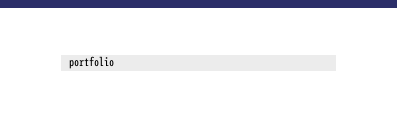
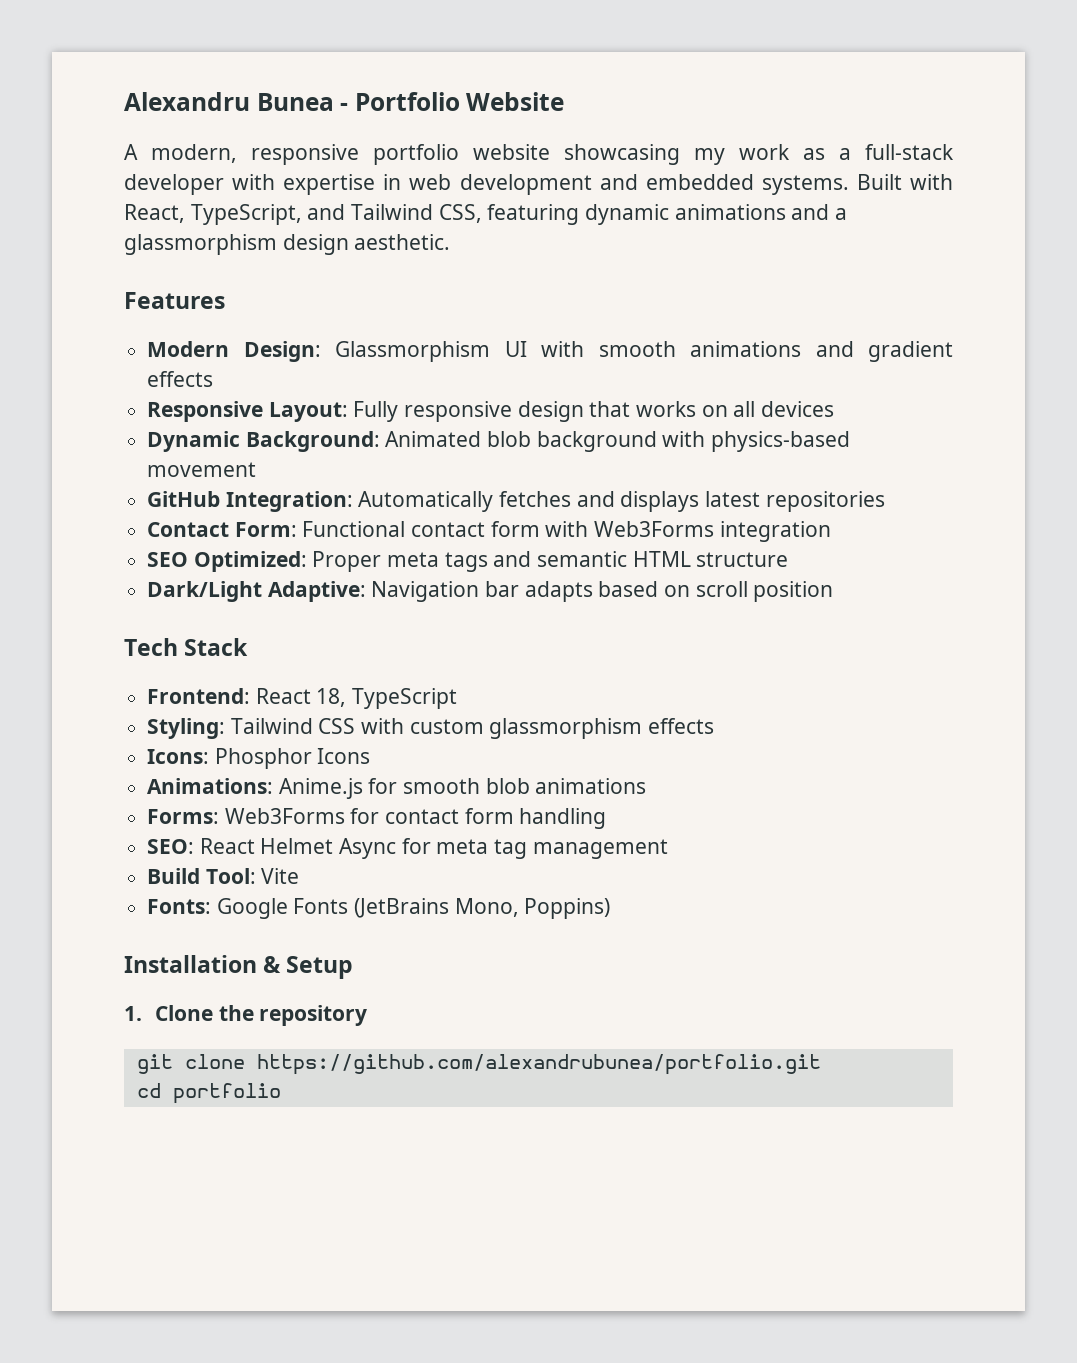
- portfolio
+ Alexandru Bunea - Portfolio Website
+ A modern, responsive portfolio website showcasing my work as a full-stack developer with expertise in web development and embedded systems. Built with React, TypeScript, and Tailwind CSS, featuring dynamic animations and a glassmorphism design aesthetic.
+ Features
+ Modern Design: Glassmorphism UI with smooth animations and gradient effects
+ Responsive Layout: Fully responsive design that works on all devices
+ Dynamic Background: Animated blob background with physics-based movement
+ GitHub Integration: Automatically fetches and displays latest repositories
+ Contact Form: Functional contact form with Web3Forms integration
+ SEO Optimized: Proper meta tags and semantic HTML structure
+ Dark/Light Adaptive: Navigation bar adapts based on scroll position
+ Tech Stack
+ Frontend: React 18, TypeScript
+ Styling: Tailwind CSS with custom glassmorphism effects
+ Icons: Phosphor Icons
+ Animations: Anime.js for smooth blob animations
+ Forms: Web3Forms for contact form handling
+ SEO: React Helmet Async for meta tag management
+ Build Tool: Vite
+ Fonts: Google Fonts (JetBrains Mono, Poppins)
+ Installation & Setup
+ 1. Clone the repository
+ git clone https://github.com/alexandrubunea/portfolio.git
+ cd portfolio

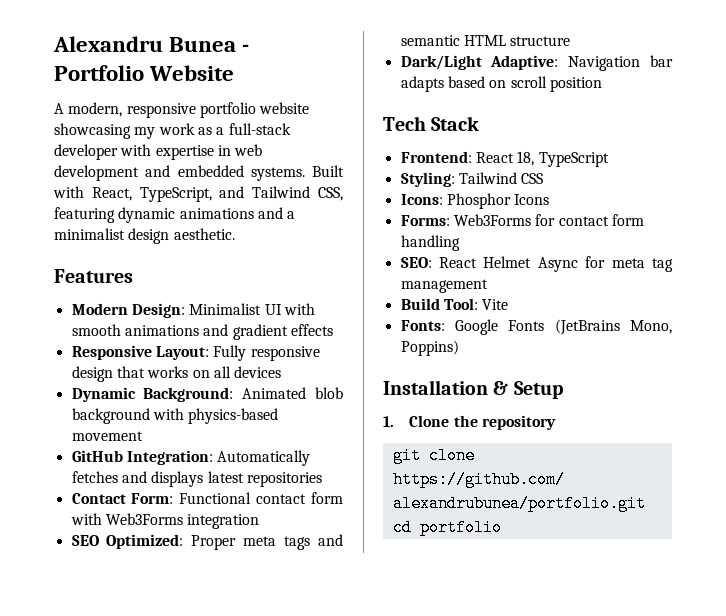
- Built with React, TypeScript, and Tailwind CSS, featuring dynamic animations and a glassmorphism design aesthetic.
+ Built with React, TypeScript, and Tailwind CSS, featuring dynamic animations and a minimalist design aesthetic.
- Modern Design: Glassmorphism UI with smooth animations and gradient effects
+ Modern Design: Minimalist UI with smooth animations and gradient effects
- Styling: Tailwind CSS with custom glassmorphism effects
+ Styling: Tailwind CSS
- Animations: Anime.js for smooth blob animations

